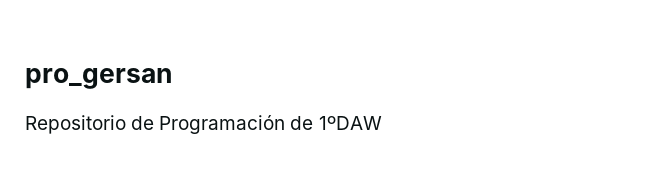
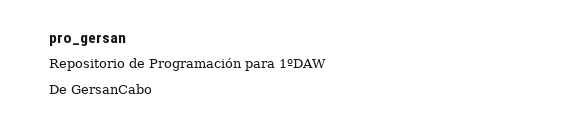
- Repositorio de Programación de 1ºDAW
+ Repositorio de Programación para 1ºDAW
+ De GersanCabo

